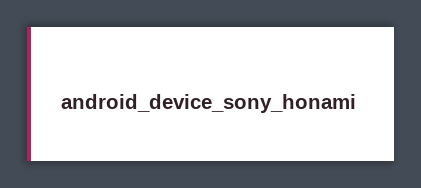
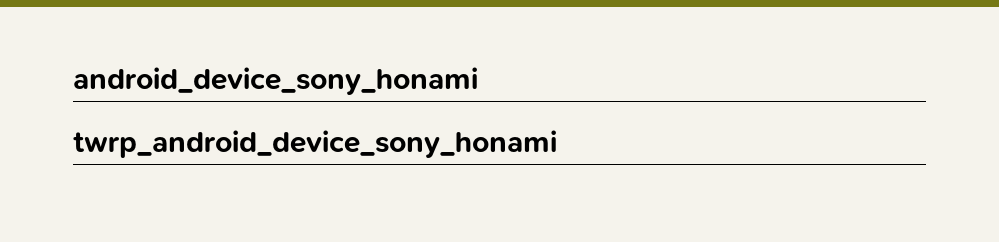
+ twrp_android_device_sony_honami

